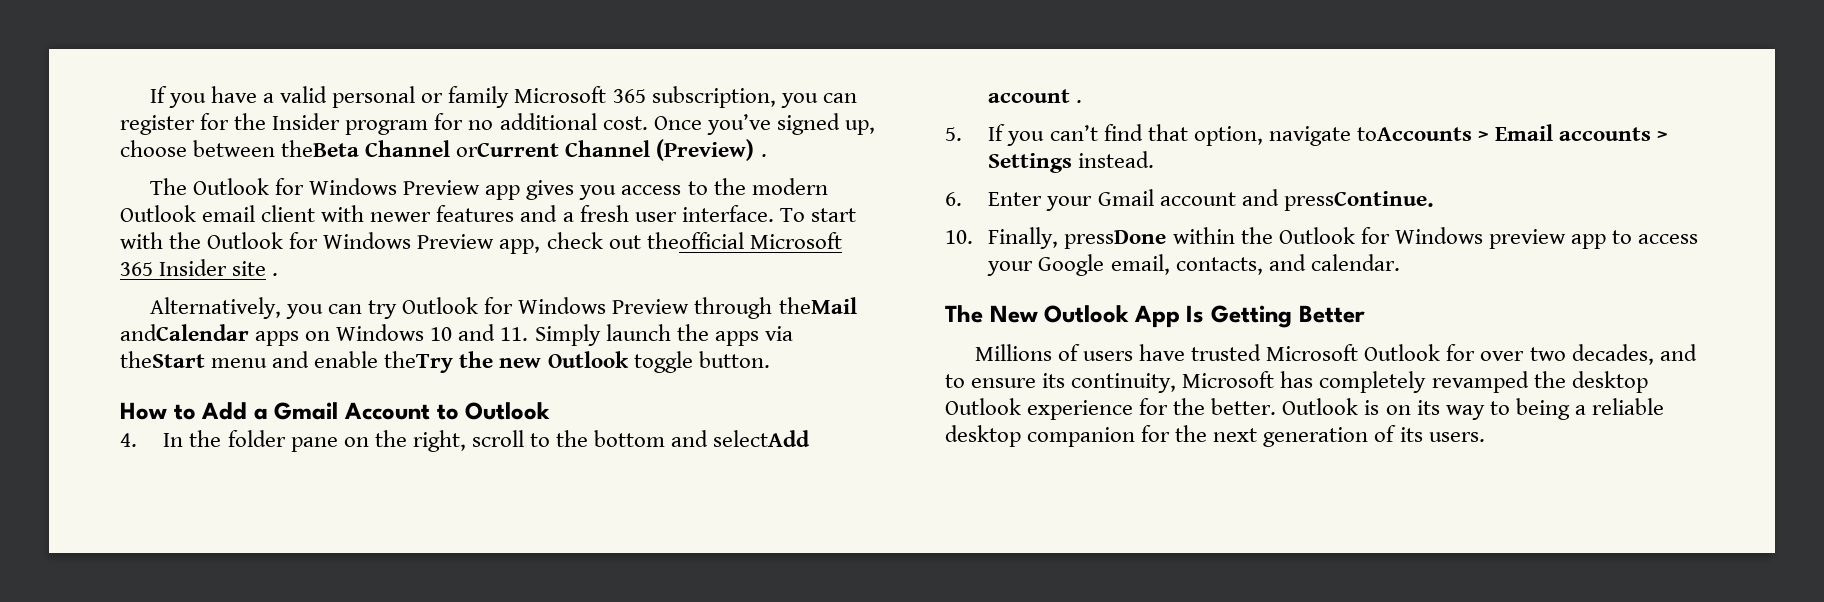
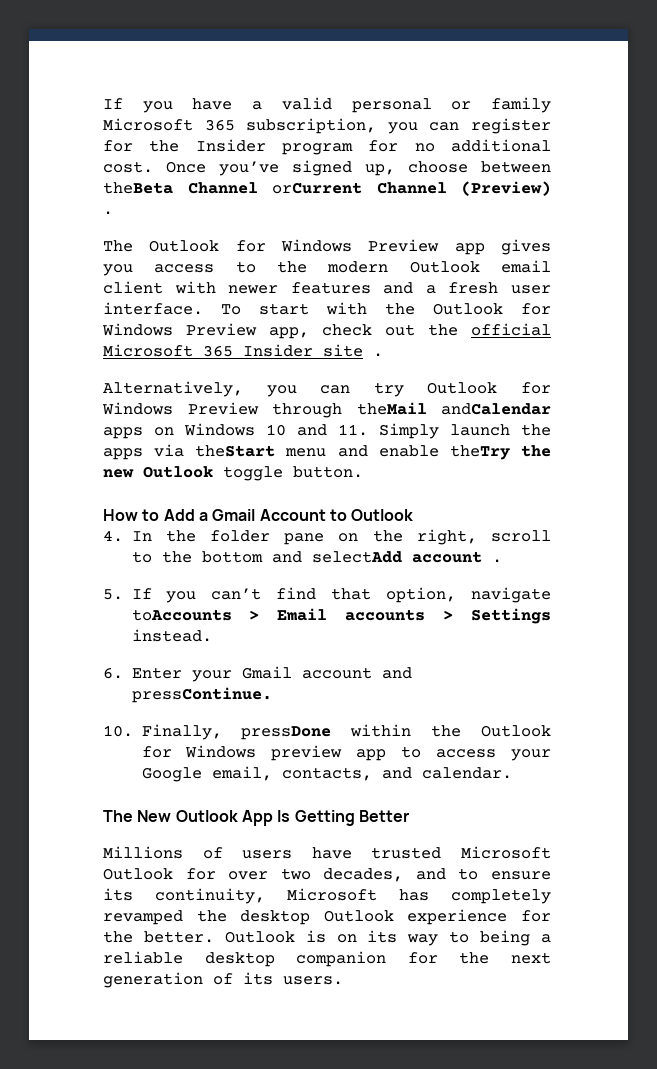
- To start with the Outlook for Windows Preview app, check out theofficial Microsoft 365 Insider site .
+ To start with the Outlook for Windows Preview app, check out the official Microsoft 365 Insider site .

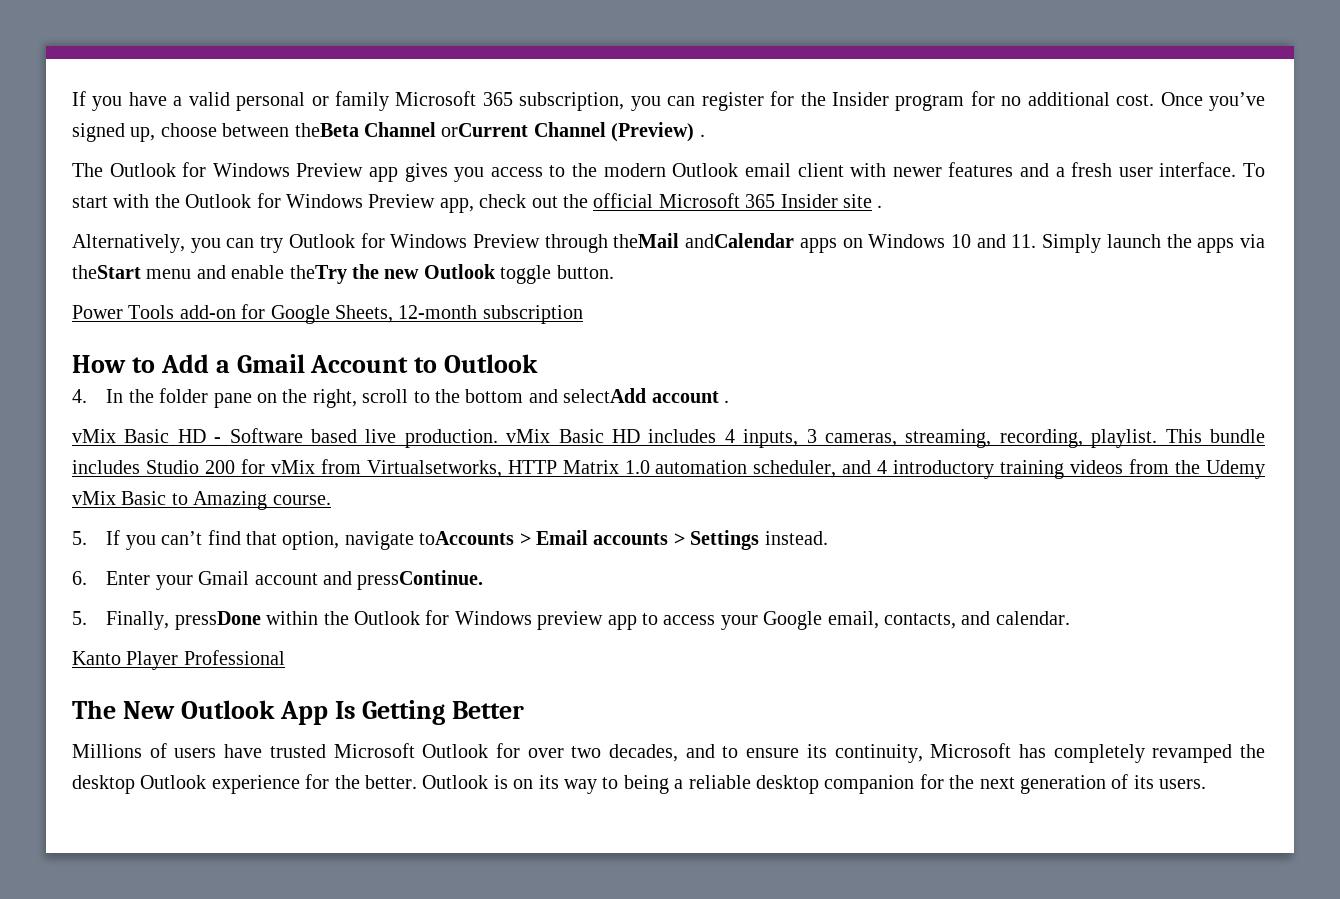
+ Power Tools add-on for Google Sheets, 12-month subscription
+ vMix Basic HD - Software based live production. vMix Basic HD includes 4 inputs, 3 cameras, streaming, recording, playlist. This bundle includes Studio 200 for vMix from Virtualsetworks, HTTP Matrix 1.0 automation scheduler, and 4 introductory training videos from the Udemy vMix Basic to Amazing course.
- 10. Finally, pressDone within the Outlook for Windows preview app to access your Google email, contacts, and calendar.
+ 5. Finally, pressDone within the Outlook for Windows preview app to access your Google email, contacts, and calendar.
+ Kanto Player Professional

